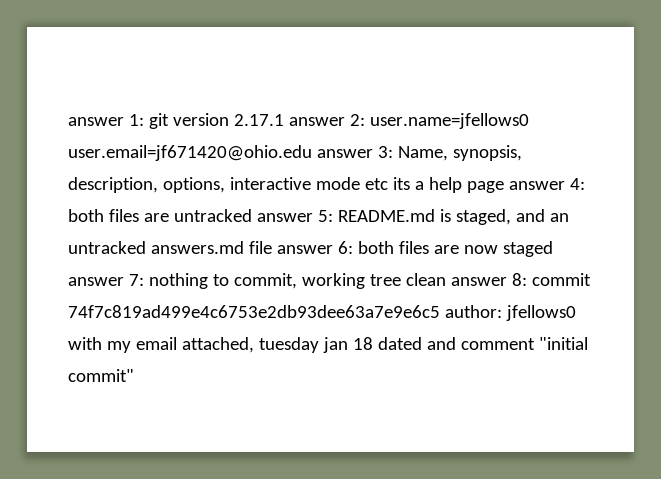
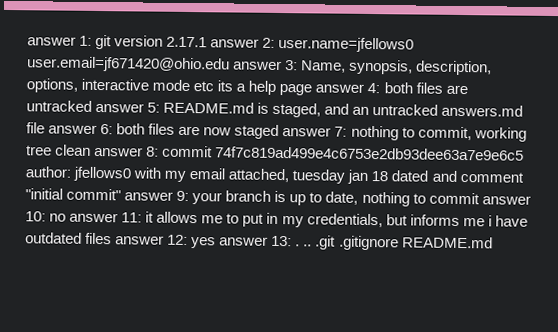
- jfellows0 with my email attached, tuesday jan 18 dated and comment "initial commit"
+ jfellows0 with my email attached, tuesday jan 18 dated and comment "initial commit" answer 9: your branch is up to date, nothing to commit answer 10: no answer 11: it allows me to put in my credentials, but informs me i have outdated files answer 12: yes answer 13: . .. .git .gitignore README.md

